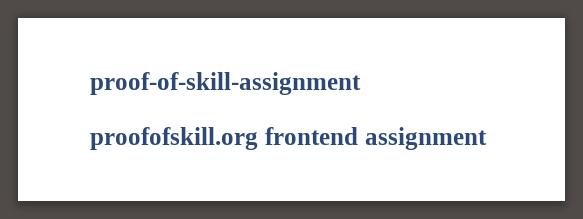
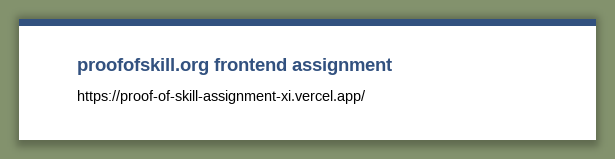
- proof-of-skill-assignment
+ https://proof-of-skill-assignment-xi.vercel.app/

